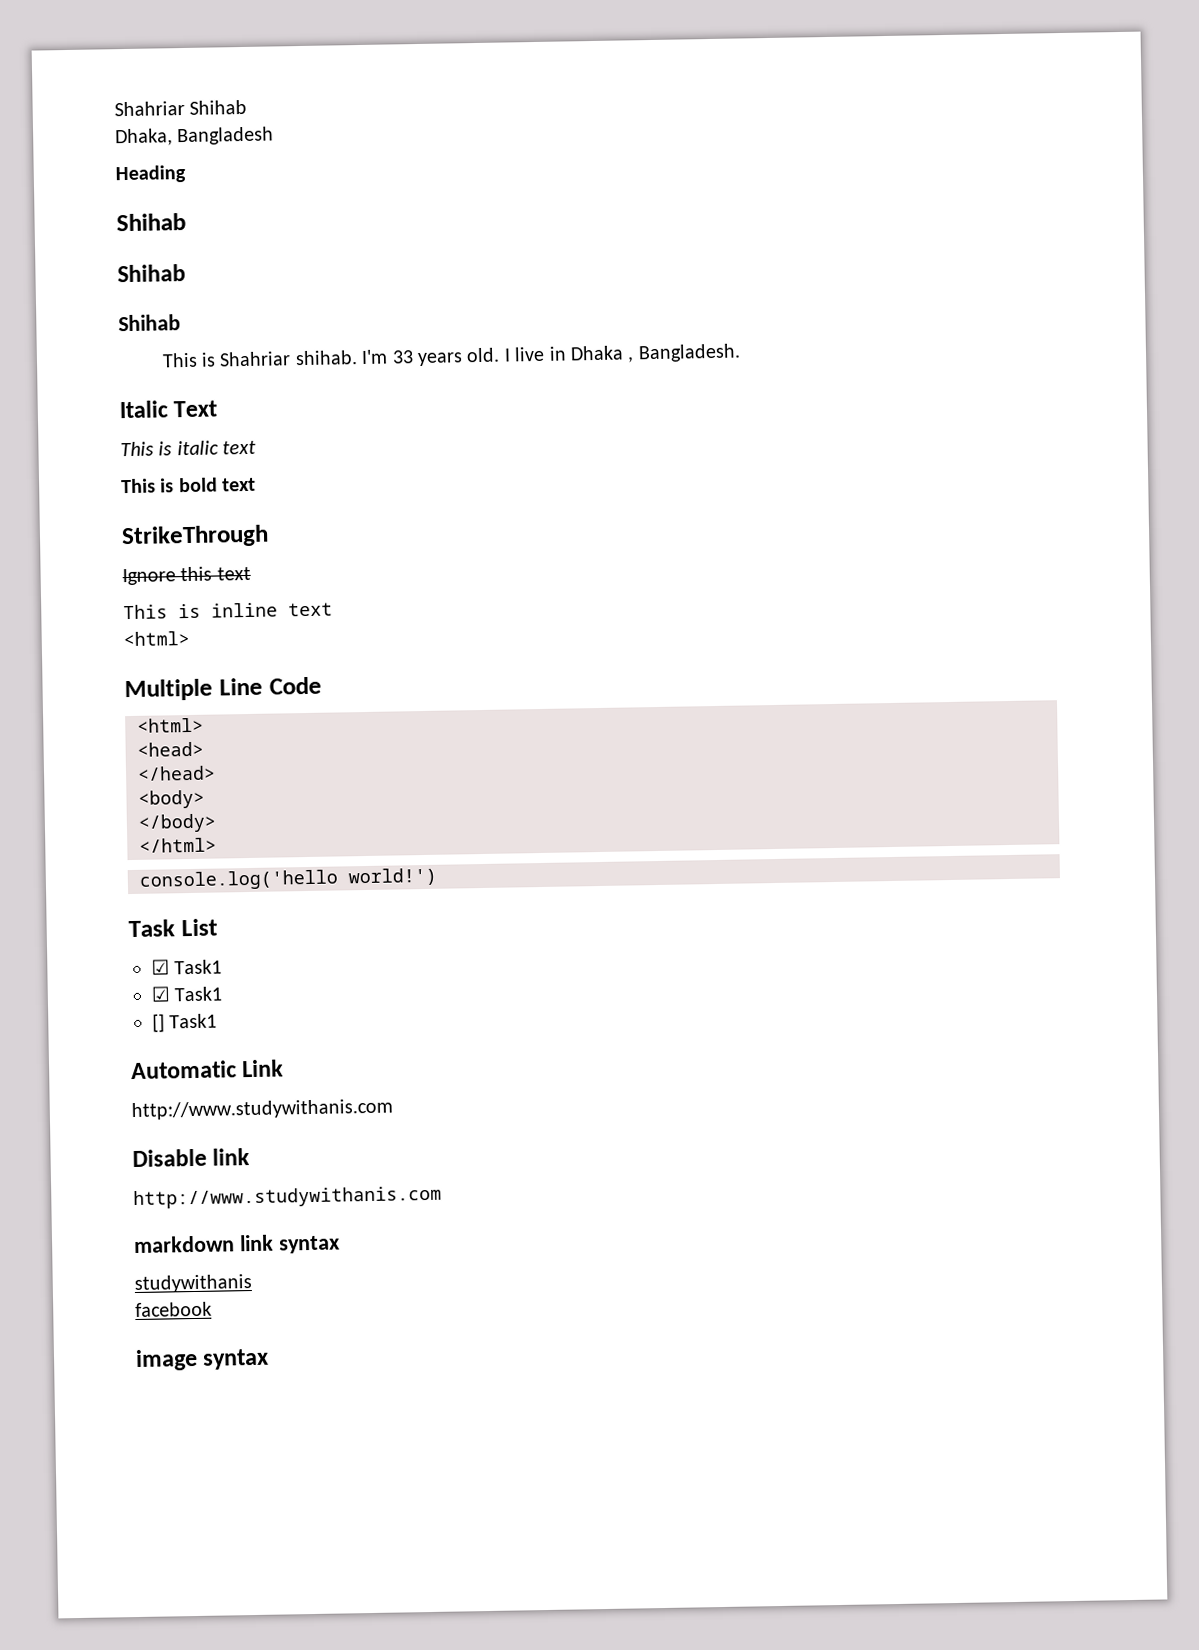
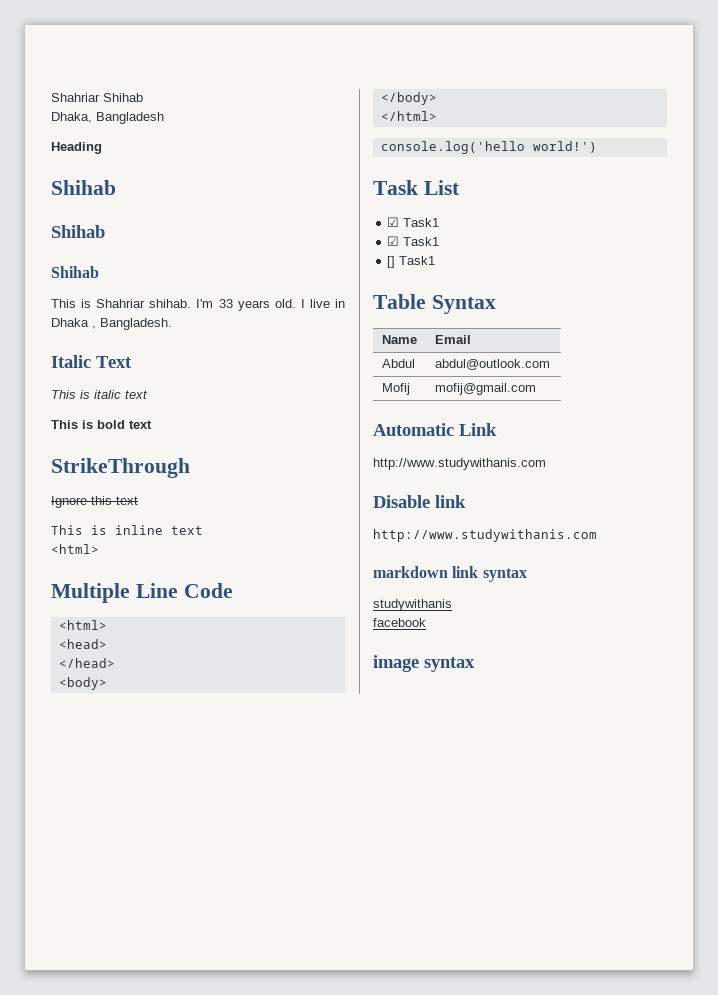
+ Table Syntax
+ Name | Email
+ Abdul | abdul@outlook.com
+ Mofij | mofij@gmail.com

